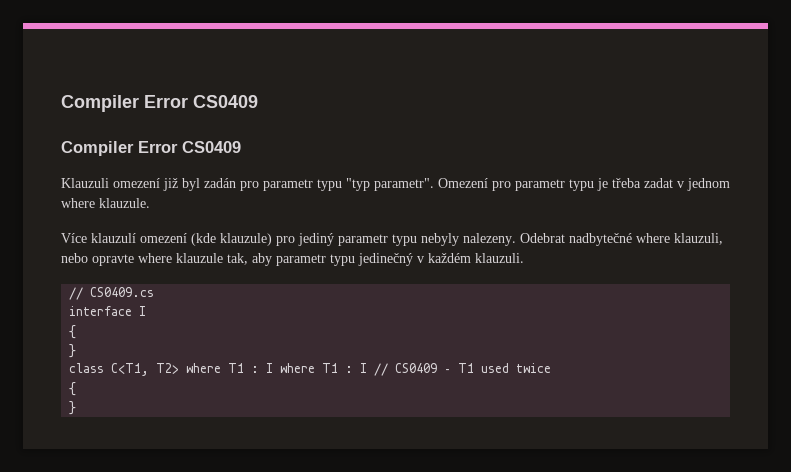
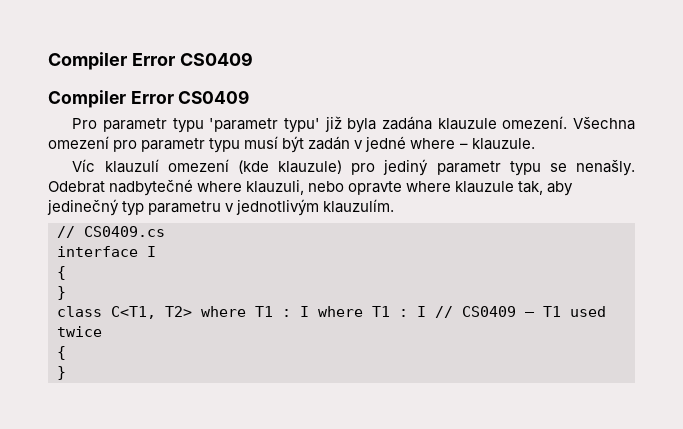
- Klauzuli omezení již byl zadán pro parametr typu "typ parametr". Omezení pro parametr typu je třeba zadat v jednom where klauzule.
+ Pro parametr typu 'parametr typu' již byla zadána klauzule omezení. Všechna omezení pro parametr typu musí být zadán v jedné where – klauzule.
- Více klauzulí omezení (kde klauzule) pro jediný parametr typu nebyly nalezeny.
+ Víc klauzulí omezení (kde klauzule) pro jediný parametr typu se nenašly.
- Odebrat nadbytečné where klauzuli, nebo opravte where klauzule tak, aby parametr typu jedinečný v každém klauzuli.
+ Odebrat nadbytečné where klauzuli, nebo opravte where klauzule tak, aby jedinečný typ parametru v jednotlivým klauzulím.

